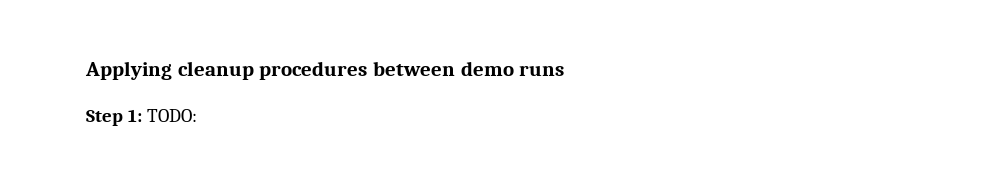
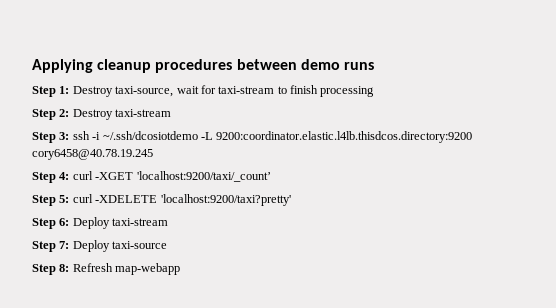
- Step 1: TODO:
+ Step 1: Destroy taxi-source, wait for taxi-stream to finish processing
+ Step 2: Destroy taxi-stream
+ Step 3: ssh -i ~/.ssh/dcosiotdemo -L 9200:coordinator.elastic.l4lb.thisdcos.directory:9200 cory6458@40.78.19.245
+ Step 4: curl -XGET 'localhost:9200/taxi/_count’
+ Step 5: curl -XDELETE 'localhost:9200/taxi?pretty'
+ Step 6: Deploy taxi-stream
+ Step 7: Deploy taxi-source
+ Step 8: Refresh map-webapp

